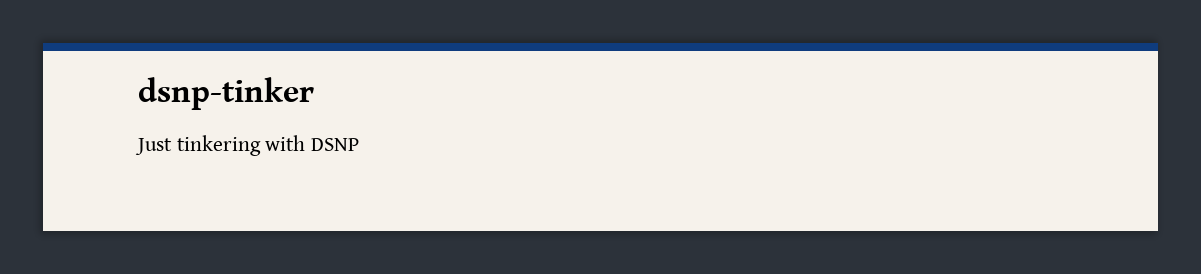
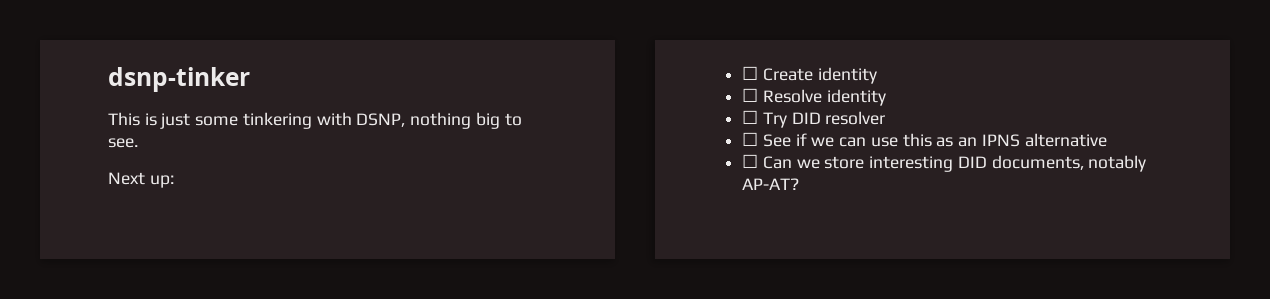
- Just tinkering with DSNP
+ This is just some tinkering with DSNP, nothing big to see.
+ Next up:
+ ☐ Create identity
+ ☐ Resolve identity
+ ☐ Try DID resolver
+ ☐ See if we can use this as an IPNS alternative
+ ☐ Can we store interesting DID documents, notably AP-AT?

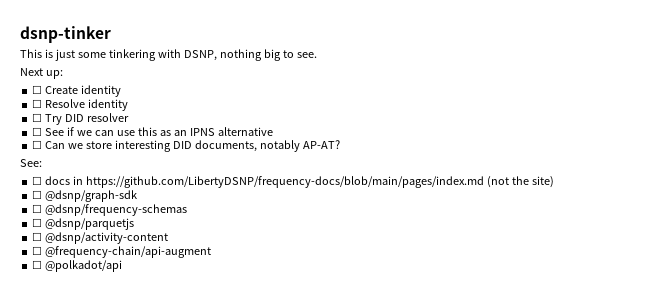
+ See:
+ ☐ docs in https://github.com/LibertyDSNP/frequency-docs/blob/main/pages/index.md (not the site)
+ ☐ @dsnp/graph-sdk
+ ☐ @dsnp/frequency-schemas
+ ☐ @dsnp/parquetjs
+ ☐ @dsnp/activity-content
+ ☐ @frequency-chain/api-augment
+ ☐ @polkadot/api

